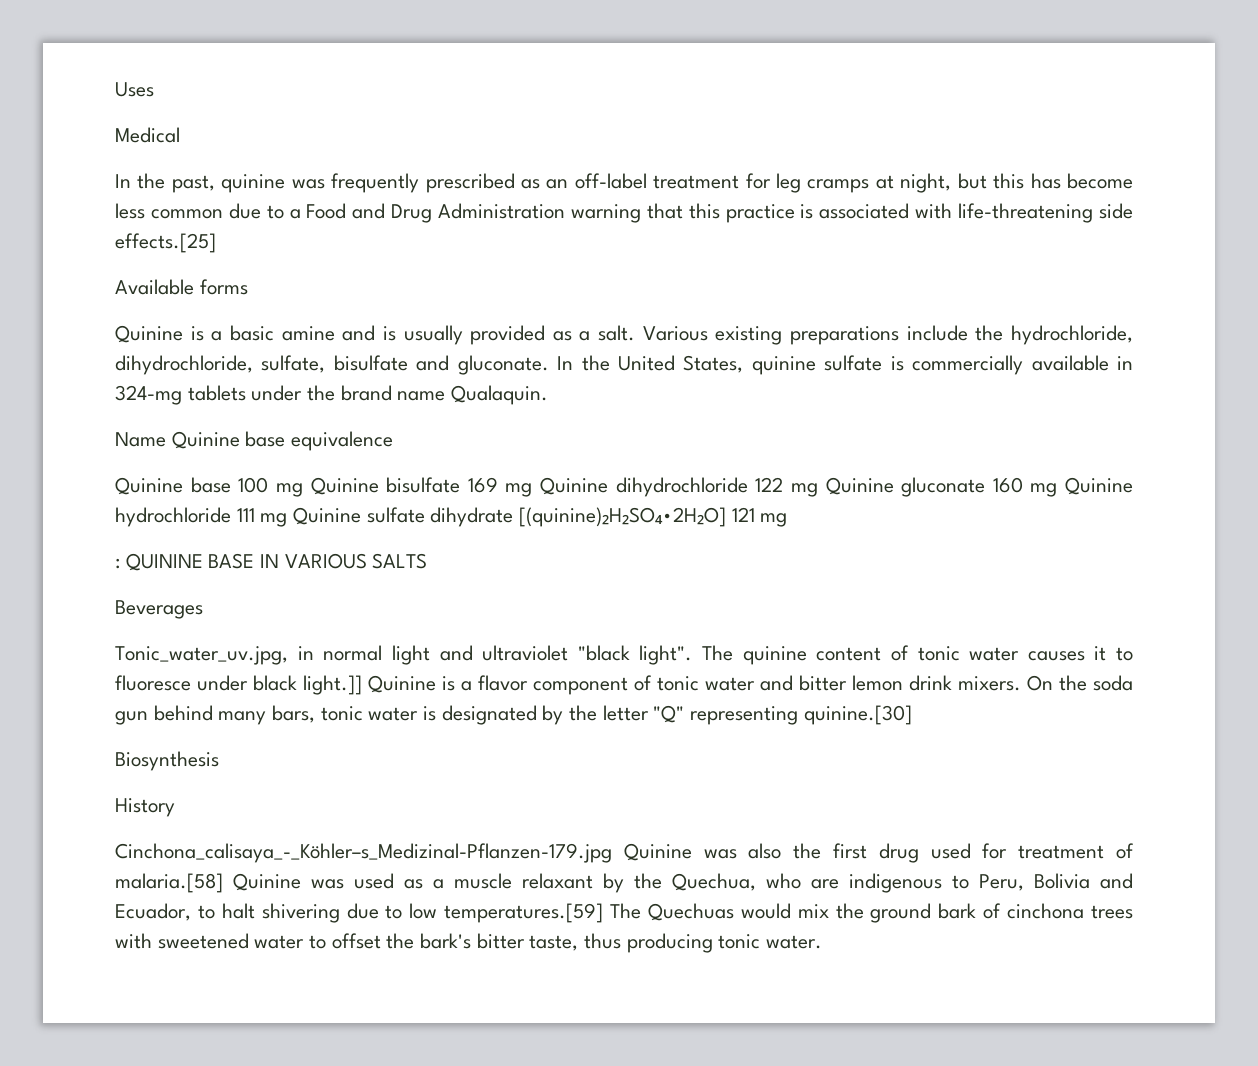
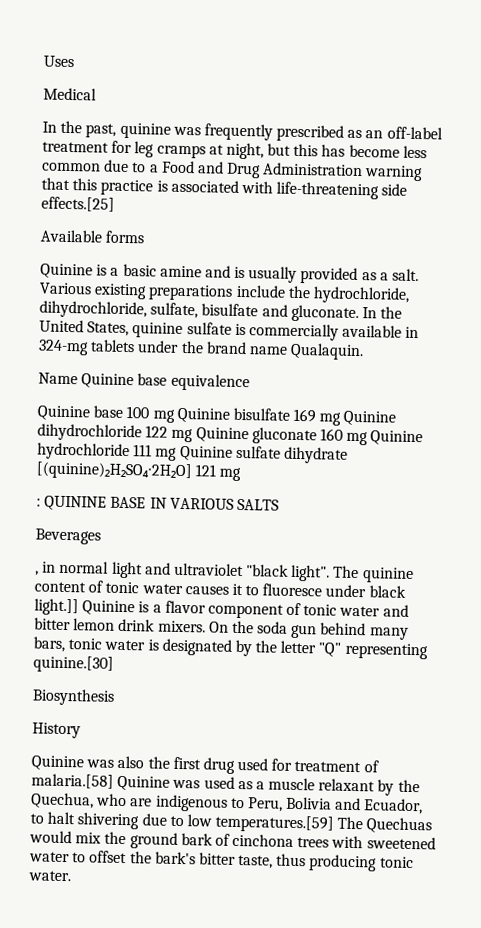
- Tonic_water_uv.jpg, in normal light and ultraviolet "black light".
+ , in normal light and ultraviolet "black light".
- Cinchona_calisaya_-_Köhler–s_Medizinal-Pflanzen-179.jpg Quinine was also the first drug used for treatment of malaria.[58] Quinine was used as a muscle relaxant by the Quechua, who are indigenous to Peru, Bolivia and Ecuador, to halt shivering due to low temperatures.[59] The Quechuas would mix the ground bark of cinchona trees with sweetened water to offset the bark's bitter taste, thus producing tonic water.
+ Quinine was also the first drug used for treatment of malaria.[58] Quinine was used as a muscle relaxant by the Quechua, who are indigenous to Peru, Bolivia and Ecuador, to halt shivering due to low temperatures.[59] The Quechuas would mix the ground bark of cinchona trees with sweetened water to offset the bark's bitter taste, thus producing tonic water.

